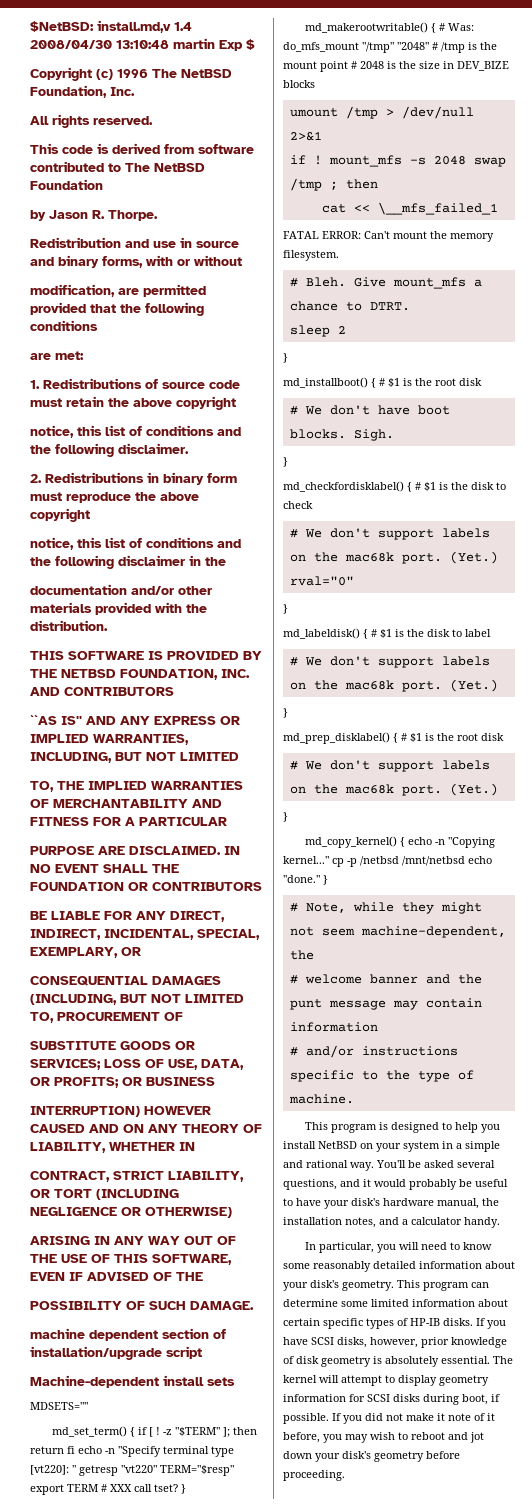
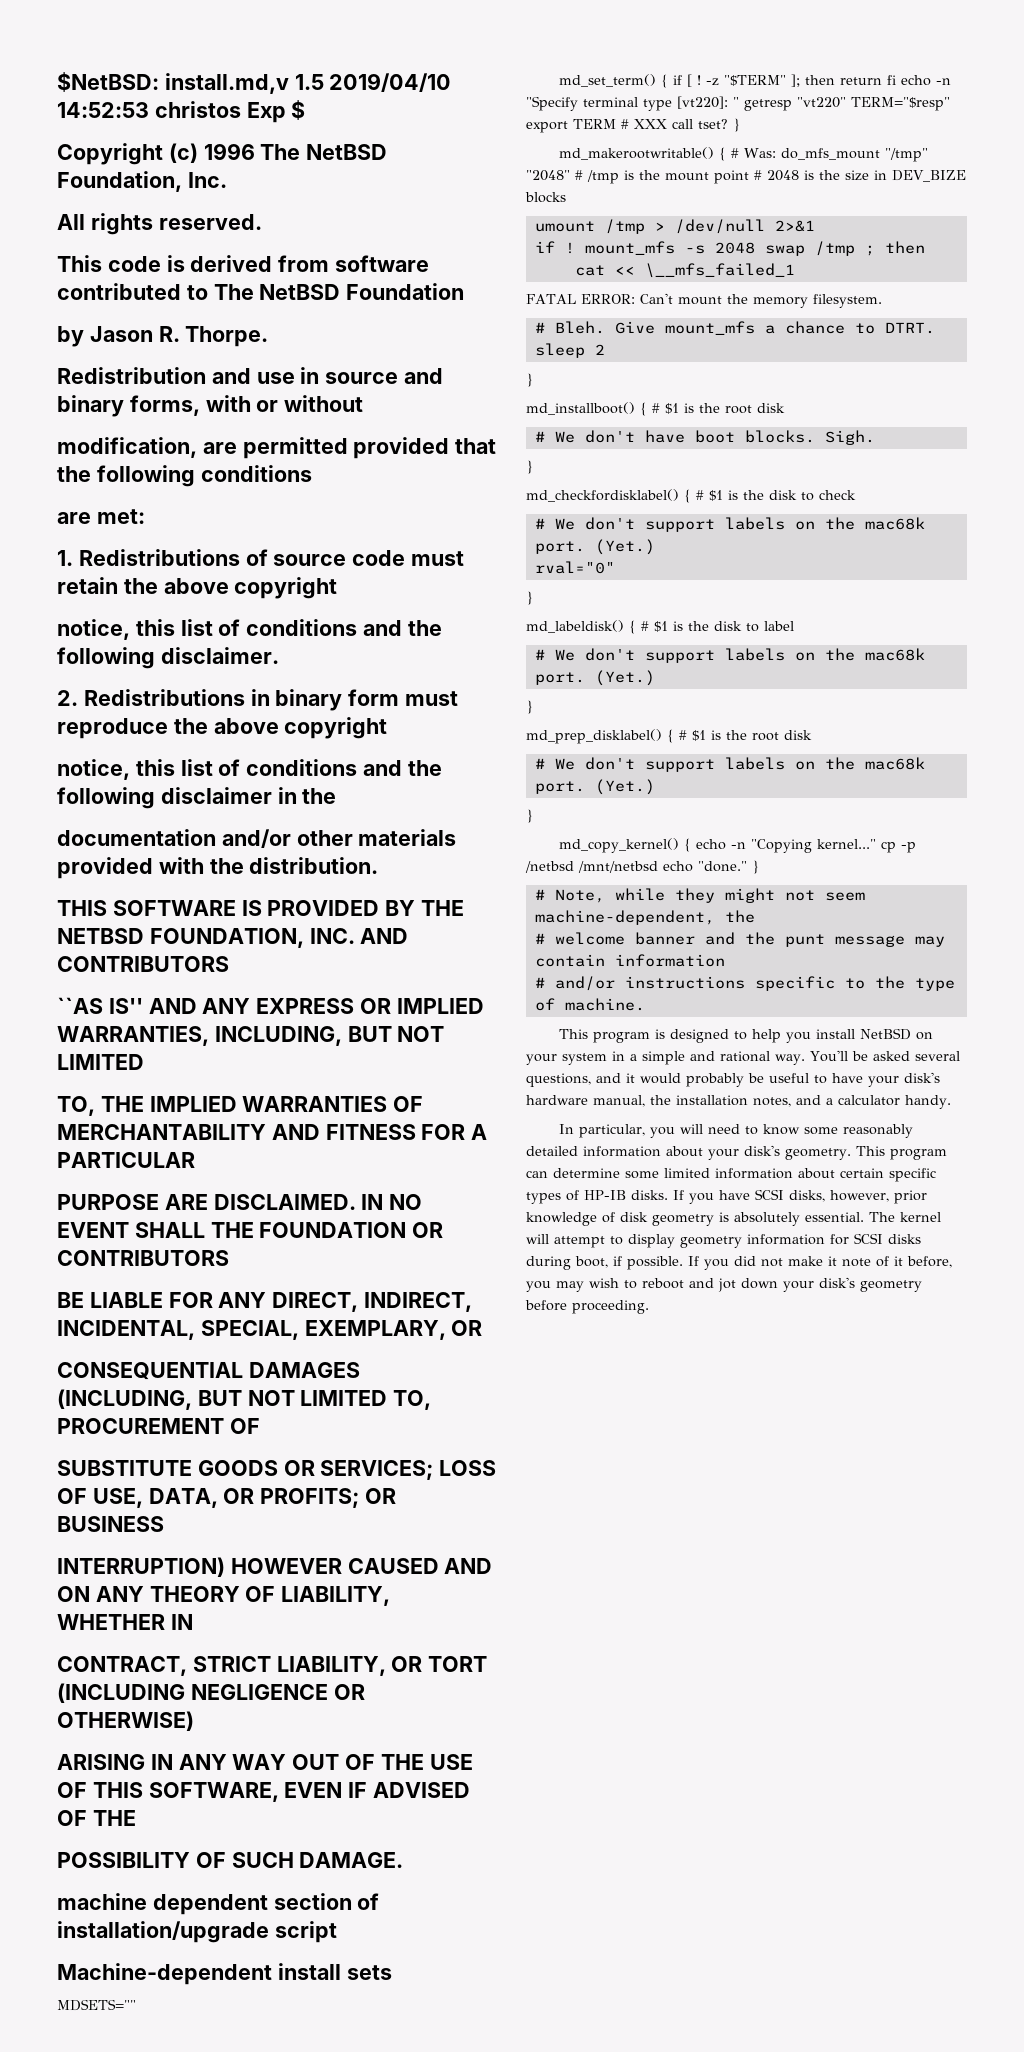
- $NetBSD: install.md,v 1.4 2008/04/30 13:10:48 martin Exp $
+ $NetBSD: install.md,v 1.5 2019/04/10 14:52:53 christos Exp $

